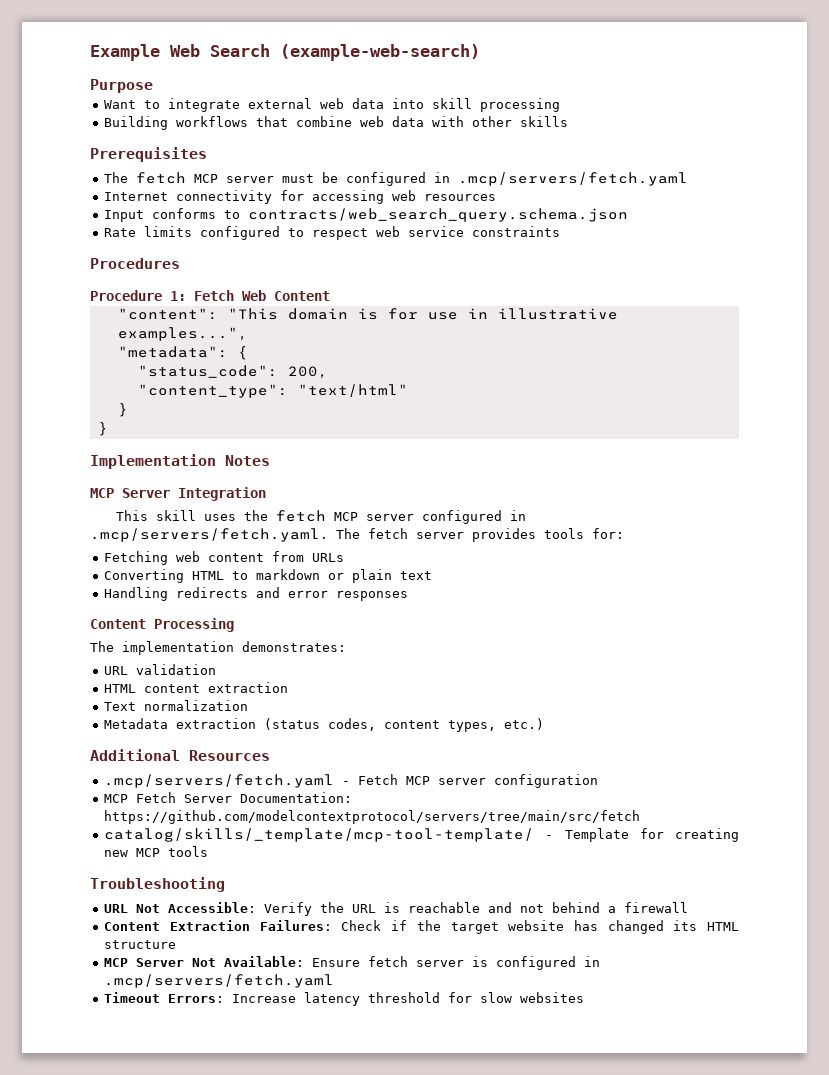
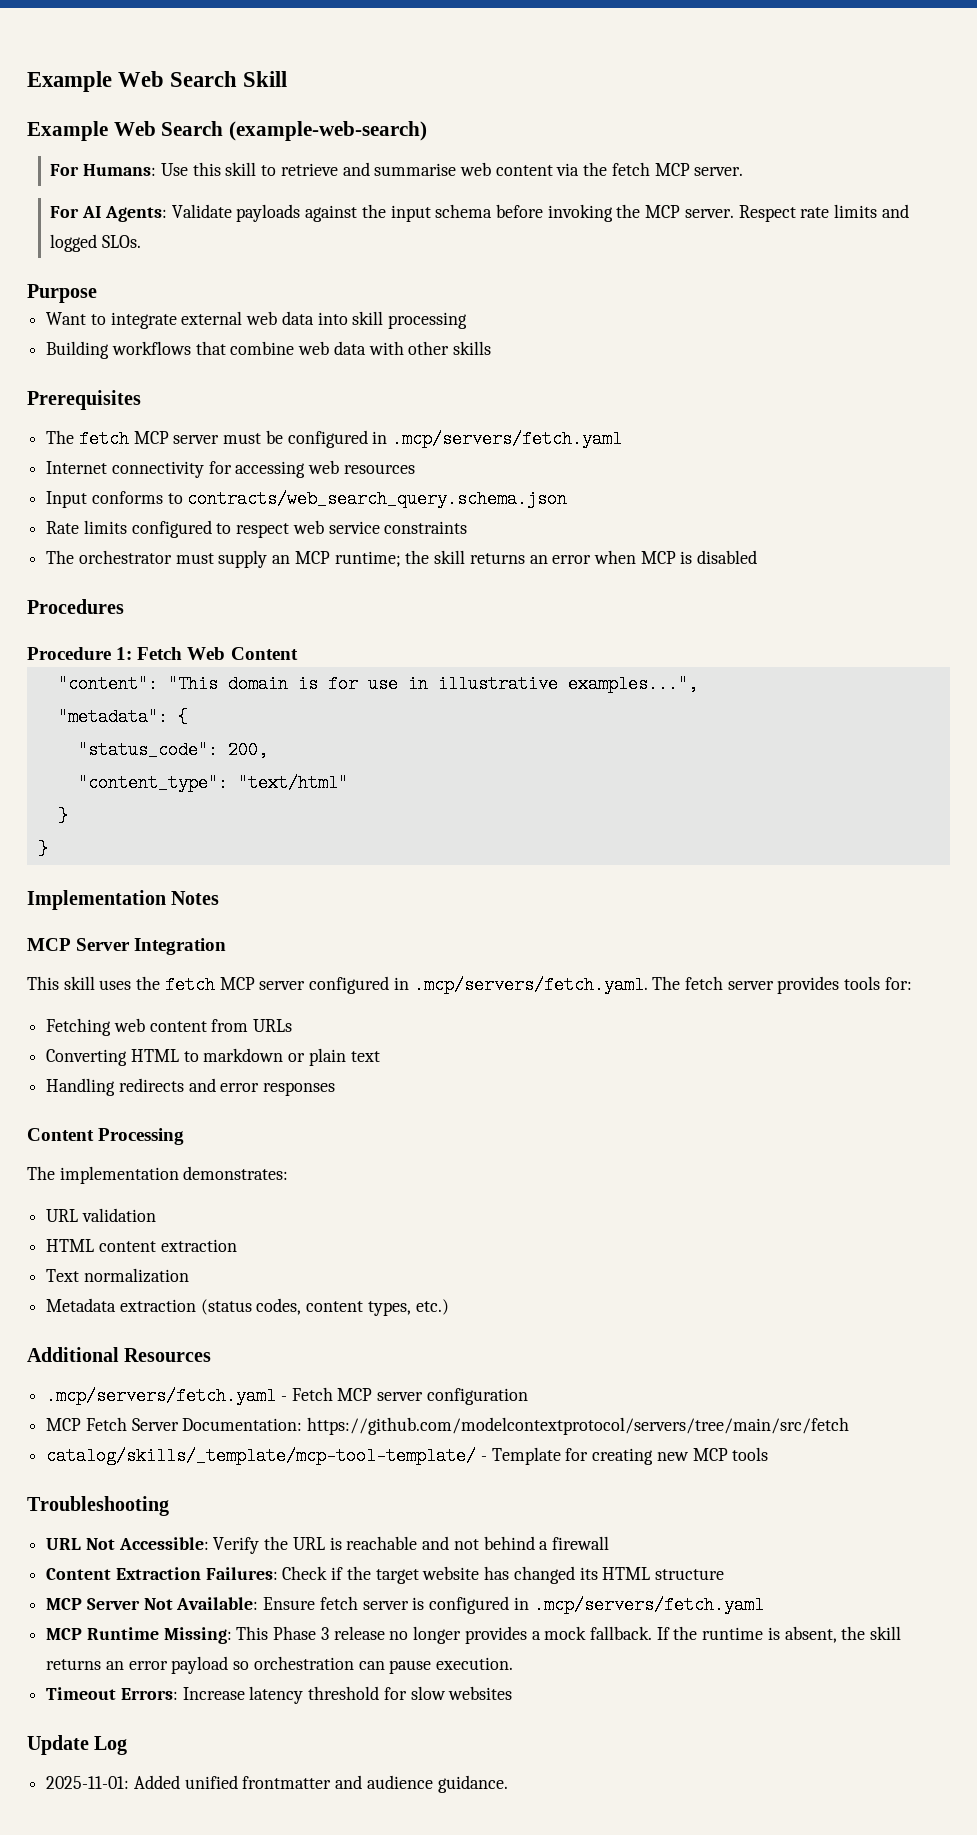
+ Example Web Search Skill
  Example Web Search (example-web-search)
+ For Humans: Use this skill to retrieve and summarise web content via the fetch MCP server.
+ For AI Agents: Validate payloads against the input schema before invoking the MCP server. Respect rate limits and logged SLOs.
+ The orchestrator must supply an MCP runtime; the skill returns an error when MCP is disabled
+ MCP Runtime Missing: This Phase 3 release no longer provides a mock fallback. If the runtime is absent, the skill returns an error payload so orchestration can pause execution.
+ Update Log
+ 2025-11-01: Added unified frontmatter and audience guidance.

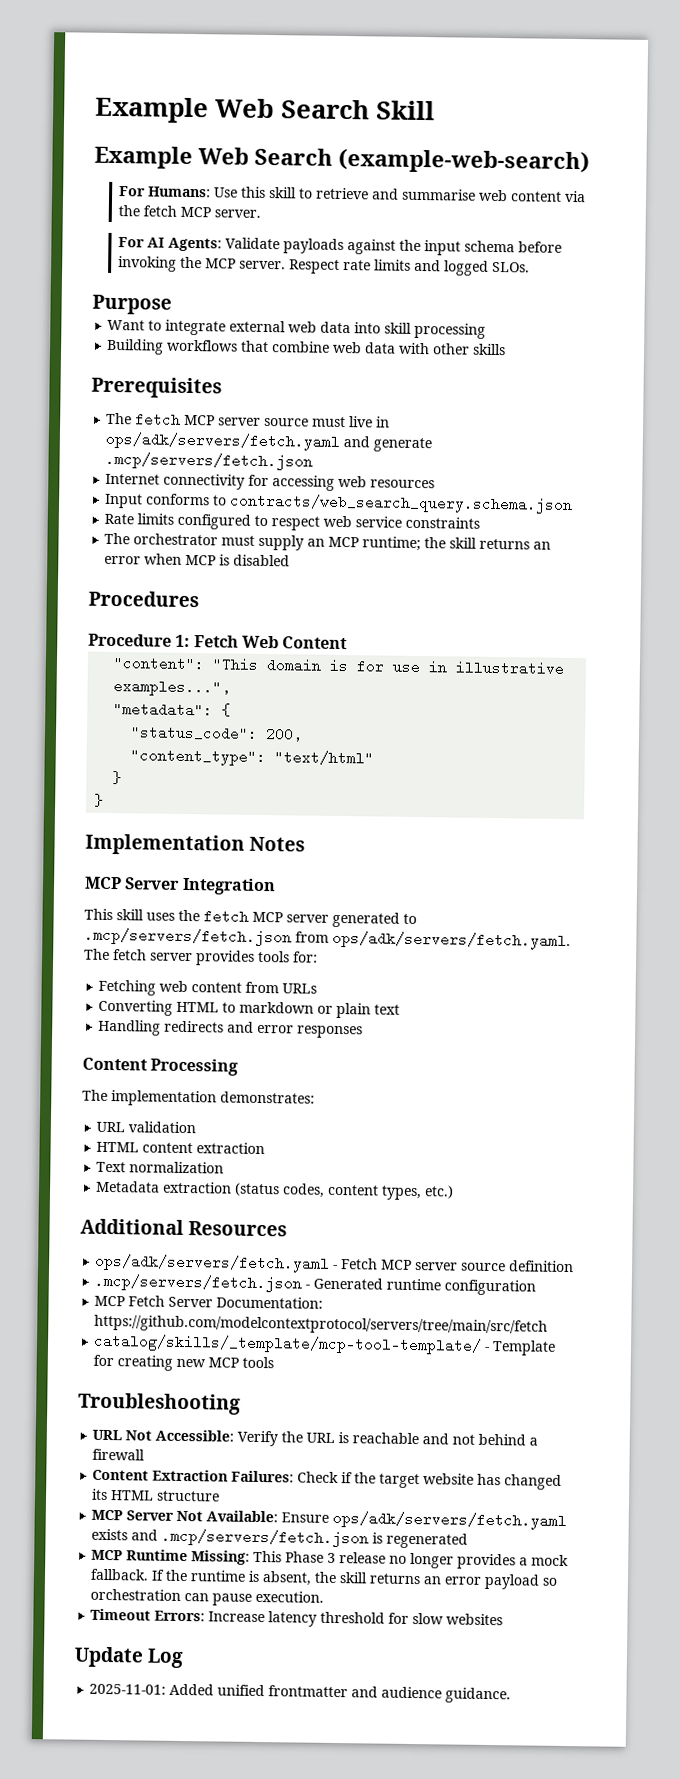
- The fetch MCP server must be configured in .mcp/servers/fetch.yaml
+ The fetch MCP server source must live in ops/adk/servers/fetch.yaml and generate .mcp/servers/fetch.json
- This skill uses the fetch MCP server configured in .mcp/servers/fetch.yaml. The fetch server provides tools for:
+ This skill uses the fetch MCP server generated to .mcp/servers/fetch.json from ops/adk/servers/fetch.yaml. The fetch server provides tools for:
- .mcp/servers/fetch.yaml - Fetch MCP server configuration
+ ops/adk/servers/fetch.yaml - Fetch MCP server source definition
+ .mcp/servers/fetch.json - Generated runtime configuration
- MCP Server Not Available: Ensure fetch server is configured in .mcp/servers/fetch.yaml
+ MCP Server Not Available: Ensure ops/adk/servers/fetch.yaml exists and .mcp/servers/fetch.json is regenerated

